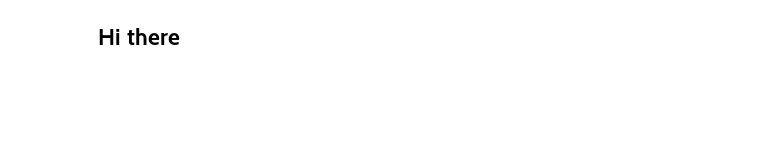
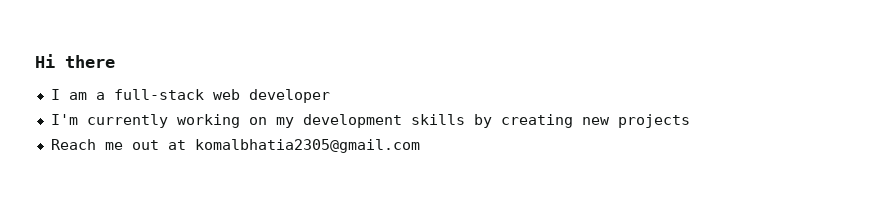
+ I am a full-stack web developer
+ I'm currently working on my development skills by creating new projects
+ Reach me out at komalbhatia2305@gmail.com

